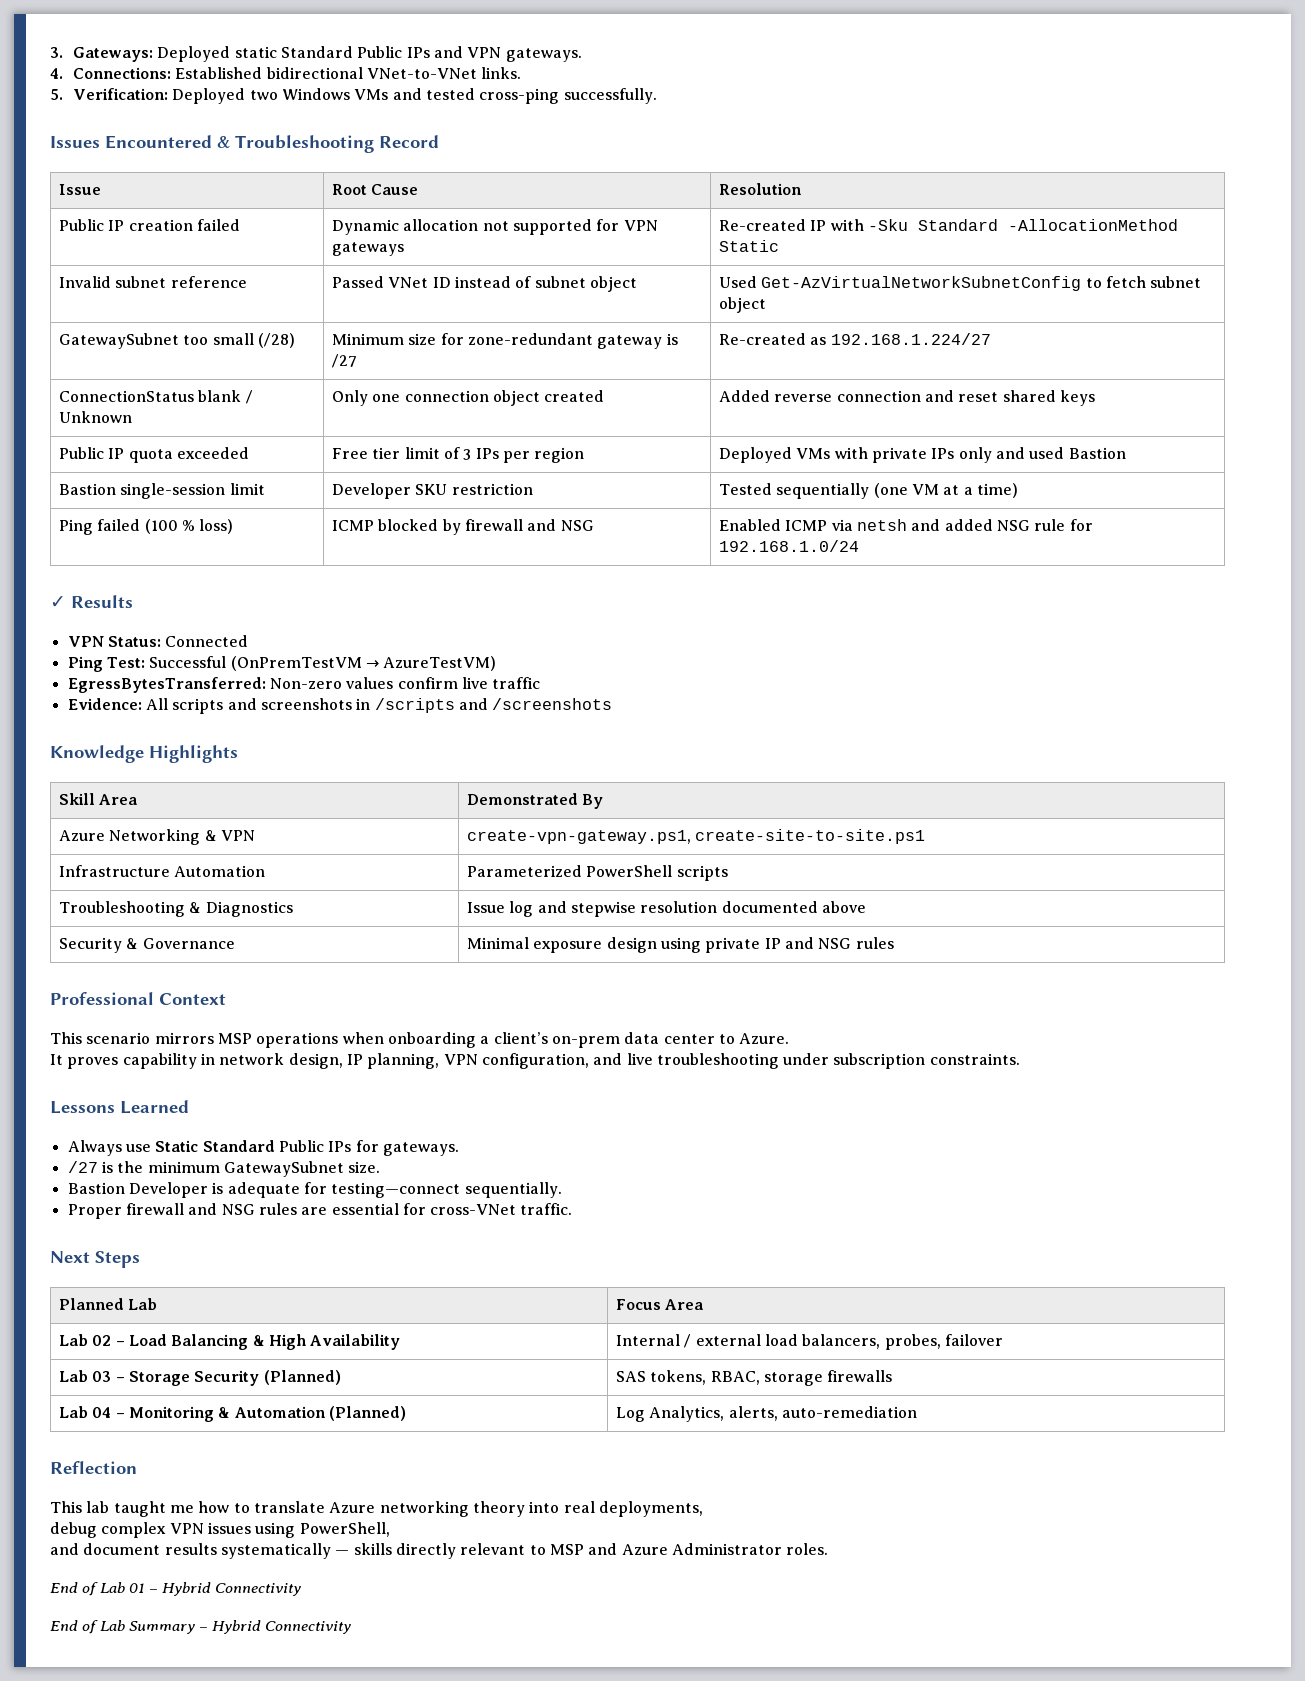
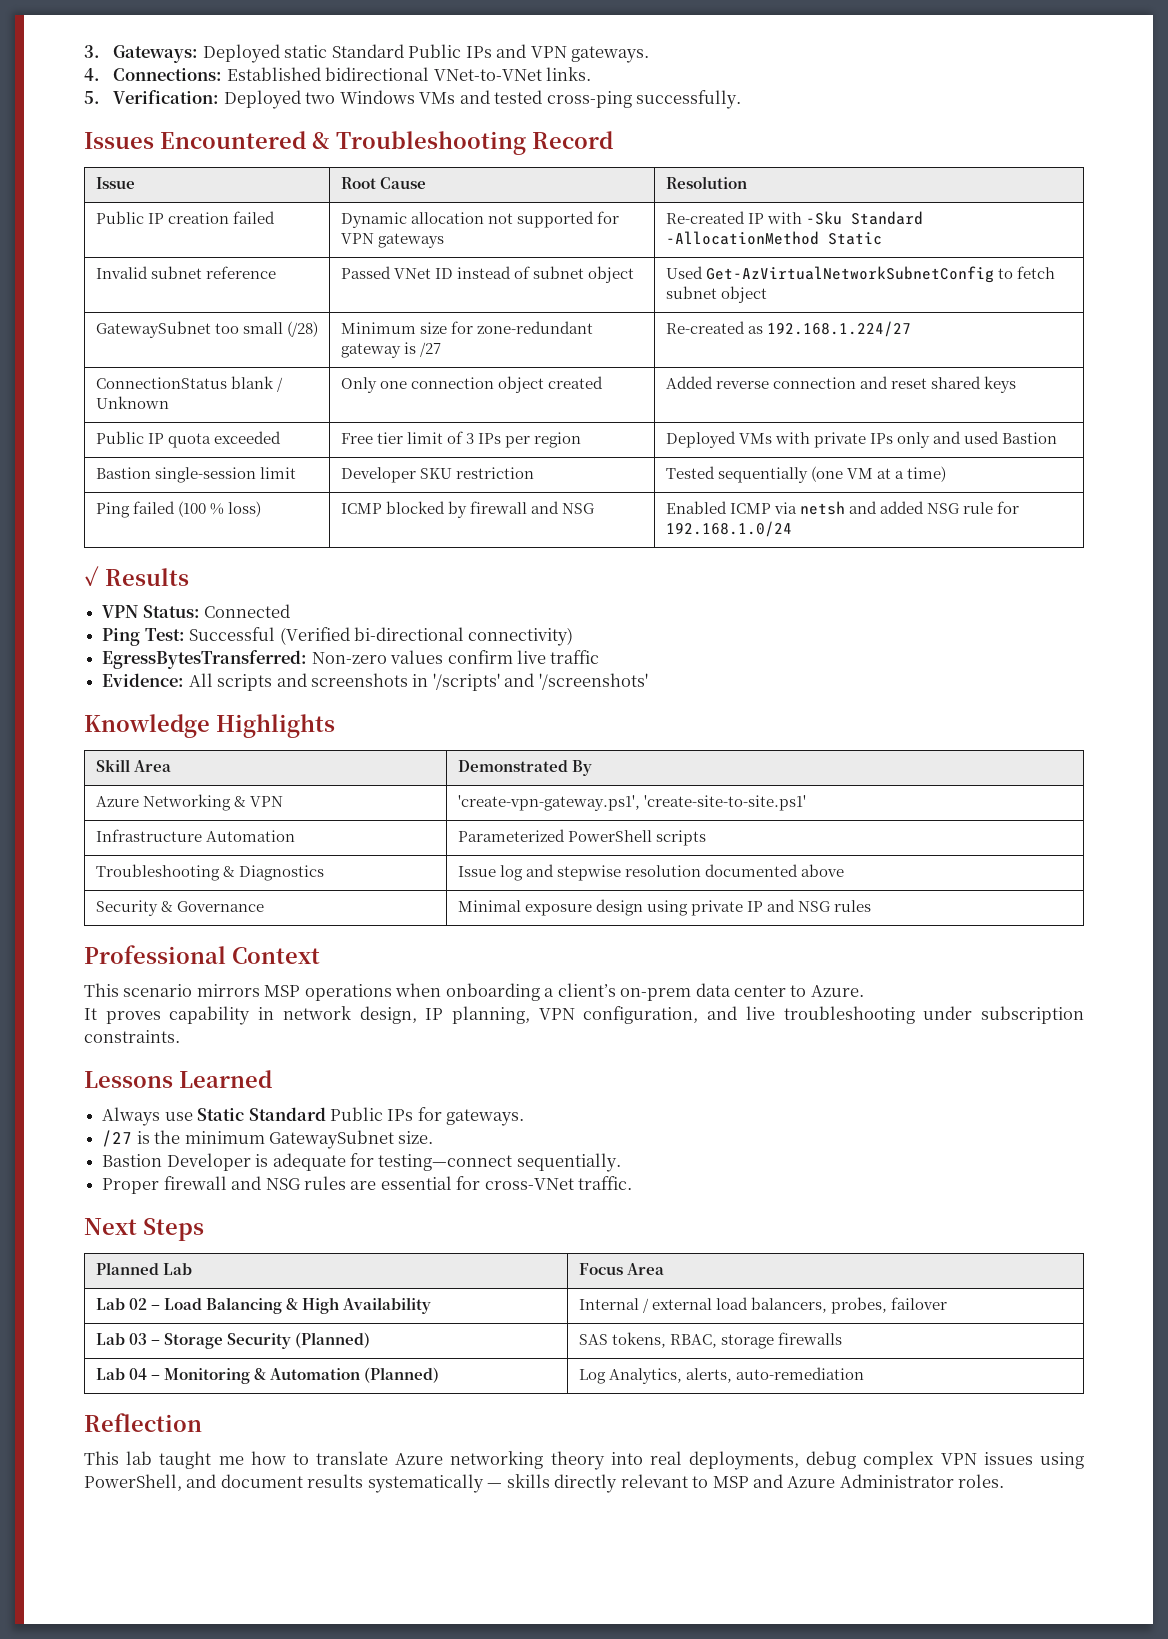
- Ping Test: Successful (OnPremTestVM → AzureTestVM)
+ Ping Test: Successful (Verified bi-directional connectivity)
- Evidence: All scripts and screenshots in /scripts and /screenshots
+ Evidence: All scripts and screenshots in '/scripts' and '/screenshots'
- Azure Networking & VPN | create-vpn-gateway.ps1, create-site-to-site.ps1
+ Azure Networking & VPN | 'create-vpn-gateway.ps1', 'create-site-to-site.ps1'
- This lab taught me how to translate Azure networking theory into real deployments,
- debug complex VPN issues using PowerShell,
- and document results systematically — skills directly relevant to MSP and Azure Administrator roles.
+ This lab taught me how to translate Azure networking theory into real deployments, debug complex VPN issues using PowerShell, and document results systematically — skills directly relevant to MSP and Azure Administrator roles.
- End of Lab 01 – Hybrid Connectivity
- End of Lab Summary – Hybrid Connectivity

